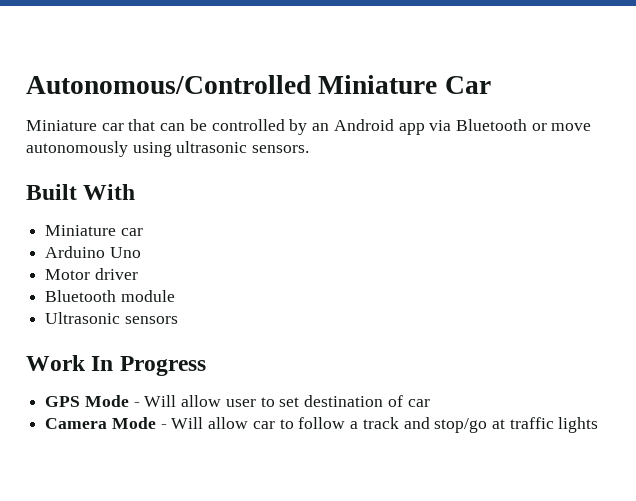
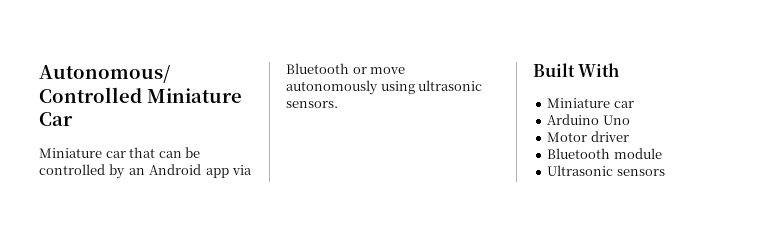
- Work In Progress
- GPS Mode - Will allow user to set destination of car
- Camera Mode - Will allow car to follow a track and stop/go at traffic lights

